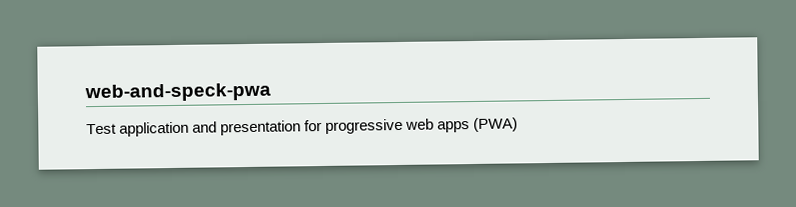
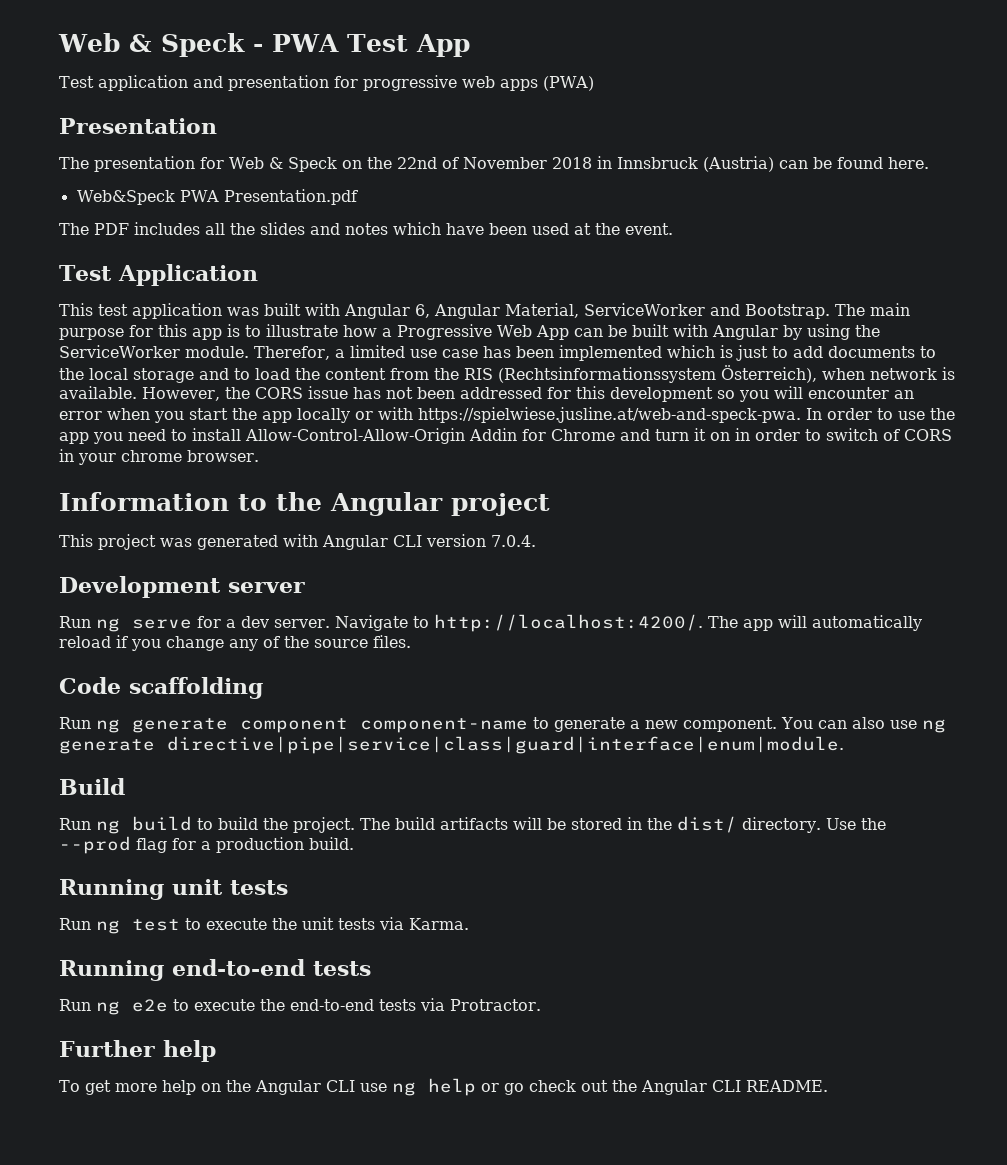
- web-and-speck-pwa
+ Web & Speck - PWA Test App
+ Presentation
+ The presentation for Web & Speck on the 22nd of November 2018 in Innsbruck (Austria) can be found here.
+ Web&Speck PWA Presentation.pdf
+ The PDF includes all the slides and notes which have been used at the event.
+ Test Application
+ This test application was built with Angular 6, Angular Material, ServiceWorker and Bootstrap. The main purpose for this app is to illustrate how a Progressive Web App can be built with Angular by using the ServiceWorker module. Therefor, a limited use case has been implemented which is just to add documents to the local storage and to load the content from the RIS (Rechtsinformationssystem Österreich), when network is available. However, the CORS issue has not been addressed for this development so you will encounter an error when you start the app locally or with https://spielwiese.jusline.at/web-and-speck-pwa. In order to use the app you need to install Allow-Control-Allow-Origin Addin for Chrome and turn it on in order to switch of CORS in your chrome browser.
+ Information to the Angular project
+ This project was generated with Angular CLI version 7.0.4.
+ Development server
+ Run ng serve for a dev server. Navigate to http://localhost:4200/. The app will automatically reload if you change any of the source files.
+ Code scaffolding
+ Run ng generate component component-name to generate a new component. You can also use ng generate directive|pipe|service|class|guard|interface|enum|module.
+ Build
+ Run ng build to build the project. The build artifacts will be stored in the dist/ directory. Use the --prod flag for a production build.
+ Running unit tests
+ Run ng test to execute the unit tests via Karma.
+ Running end-to-end tests
+ Run ng e2e to execute the end-to-end tests via Protractor.
+ Further help
+ To get more help on the Angular CLI use ng help or go check out the Angular CLI README.

